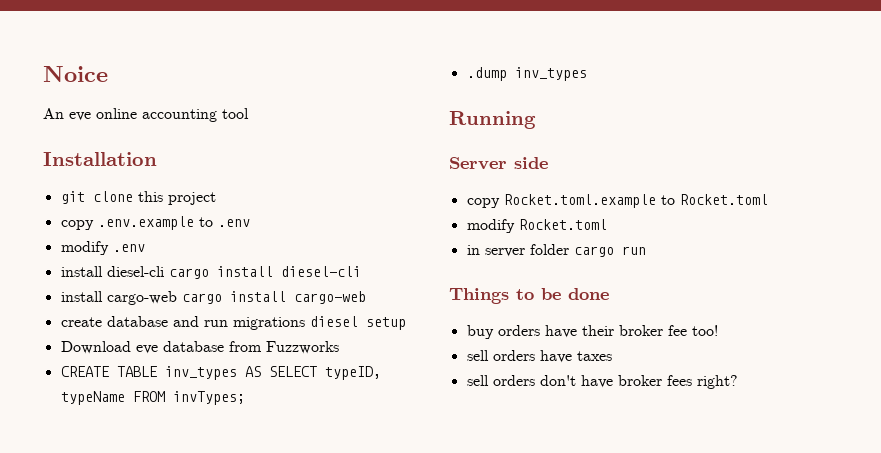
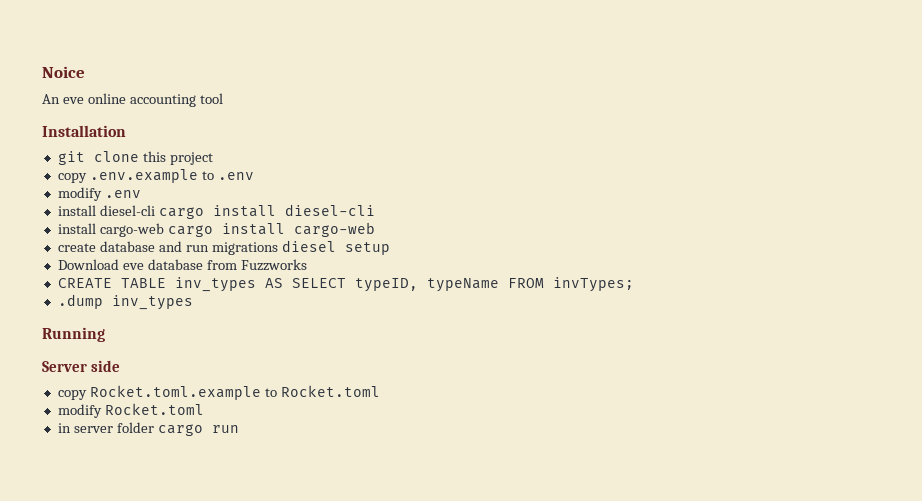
- Things to be done
- buy orders have their broker fee too!
- sell orders have taxes
- sell orders don't have broker fees right?

